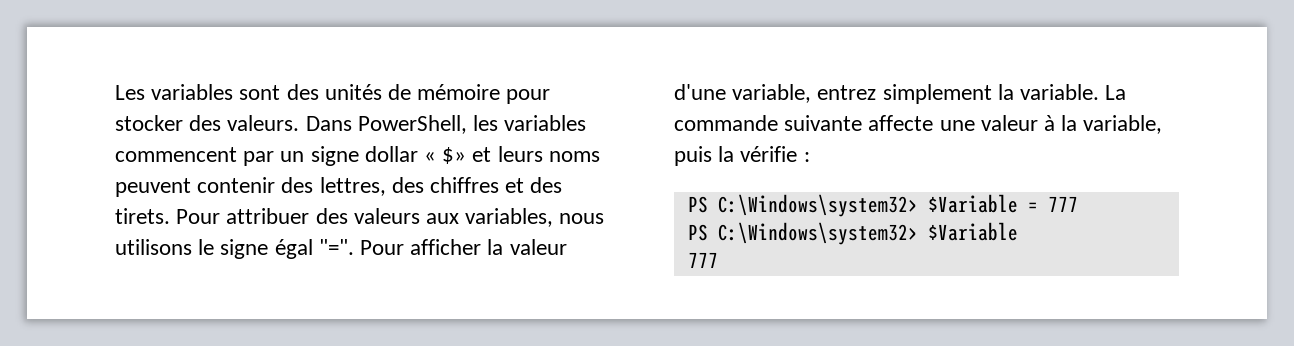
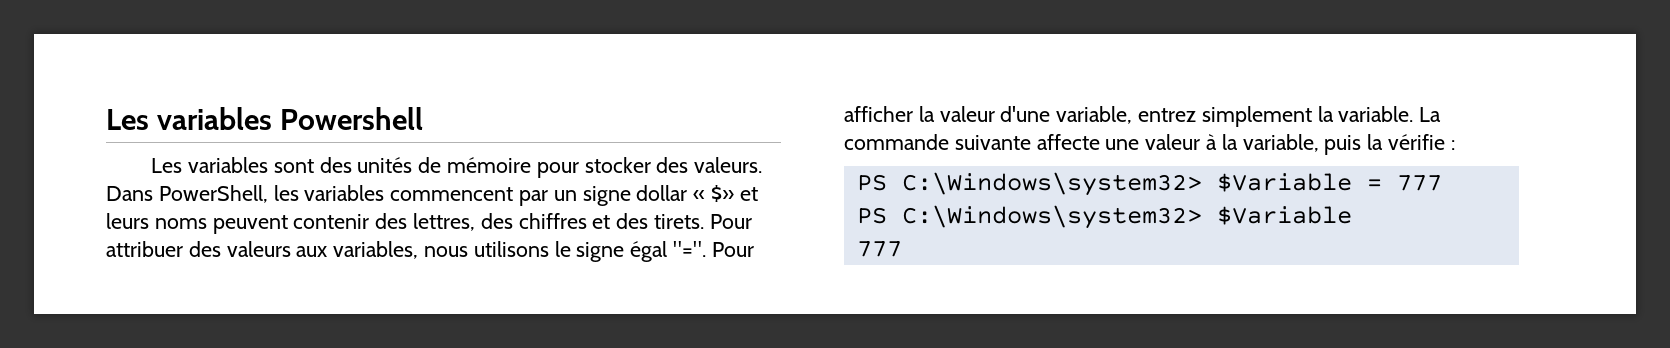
+ Les variables Powershell

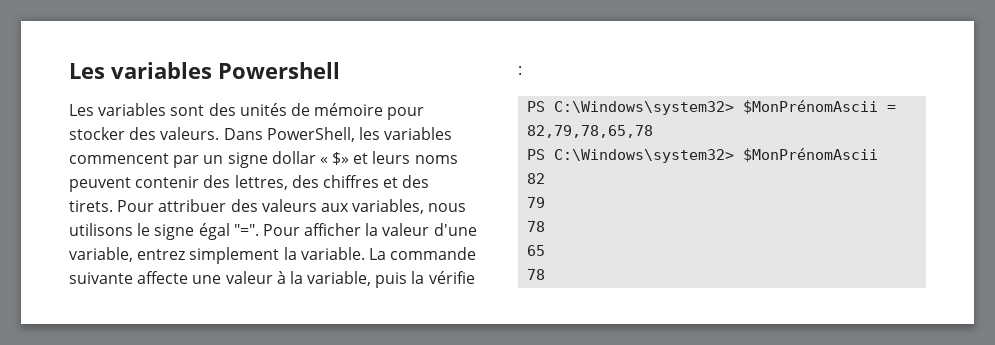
- PS C:\Windows\system32> $Variable = 777
- PS C:\Windows\system32> $Variable
- 777
+ PS C:\Windows\system32> $MonPrénomAscii = 82,79,78,65,78
+ PS C:\Windows\system32> $MonPrénomAscii
+ 82
+ 79
+ 78
+ 65
+ 78

